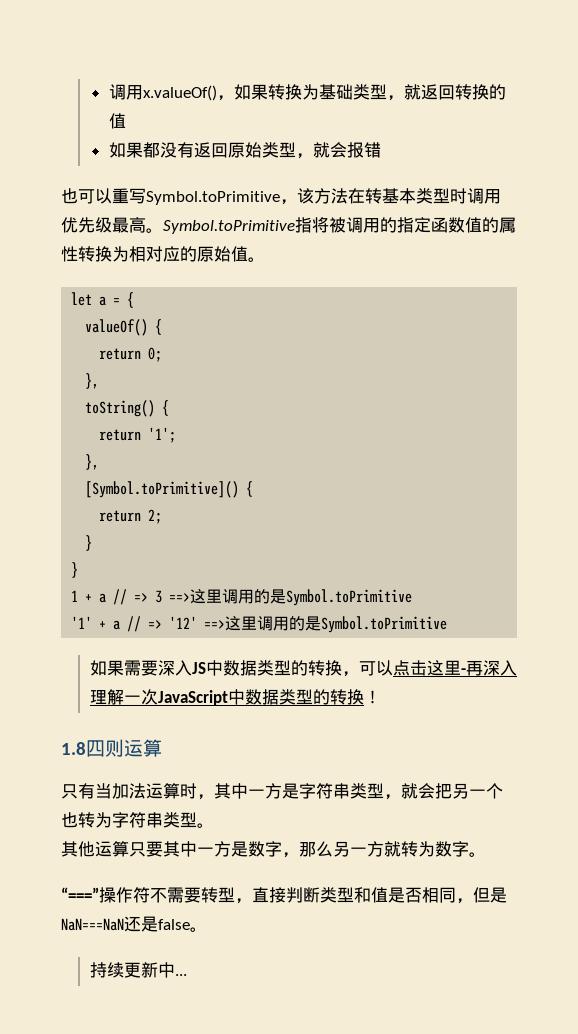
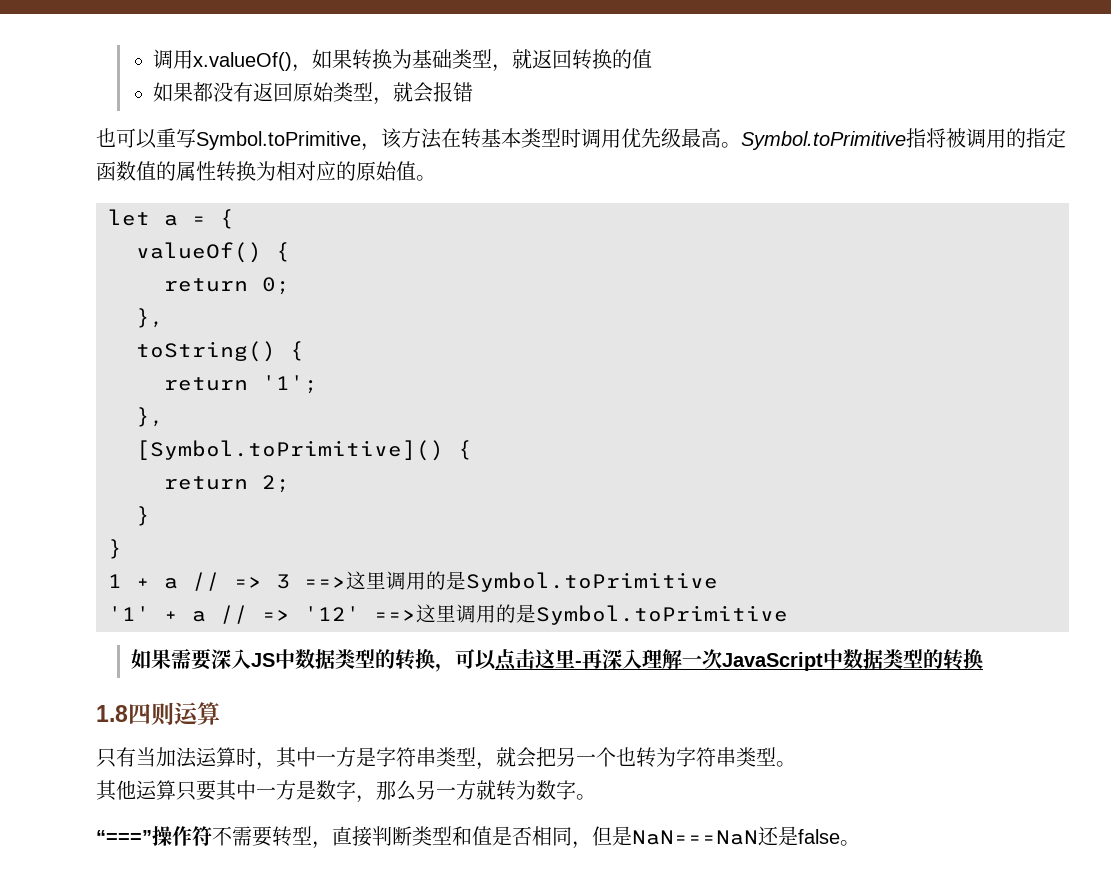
- 如果需要深入JS中数据类型的转换，可以点击这里-再深入理解一次JavaScript中数据类型的转换！
+ 如果需要深入JS中数据类型的转换，可以点击这里-再深入理解一次JavaScript中数据类型的转换
- 持续更新中...

